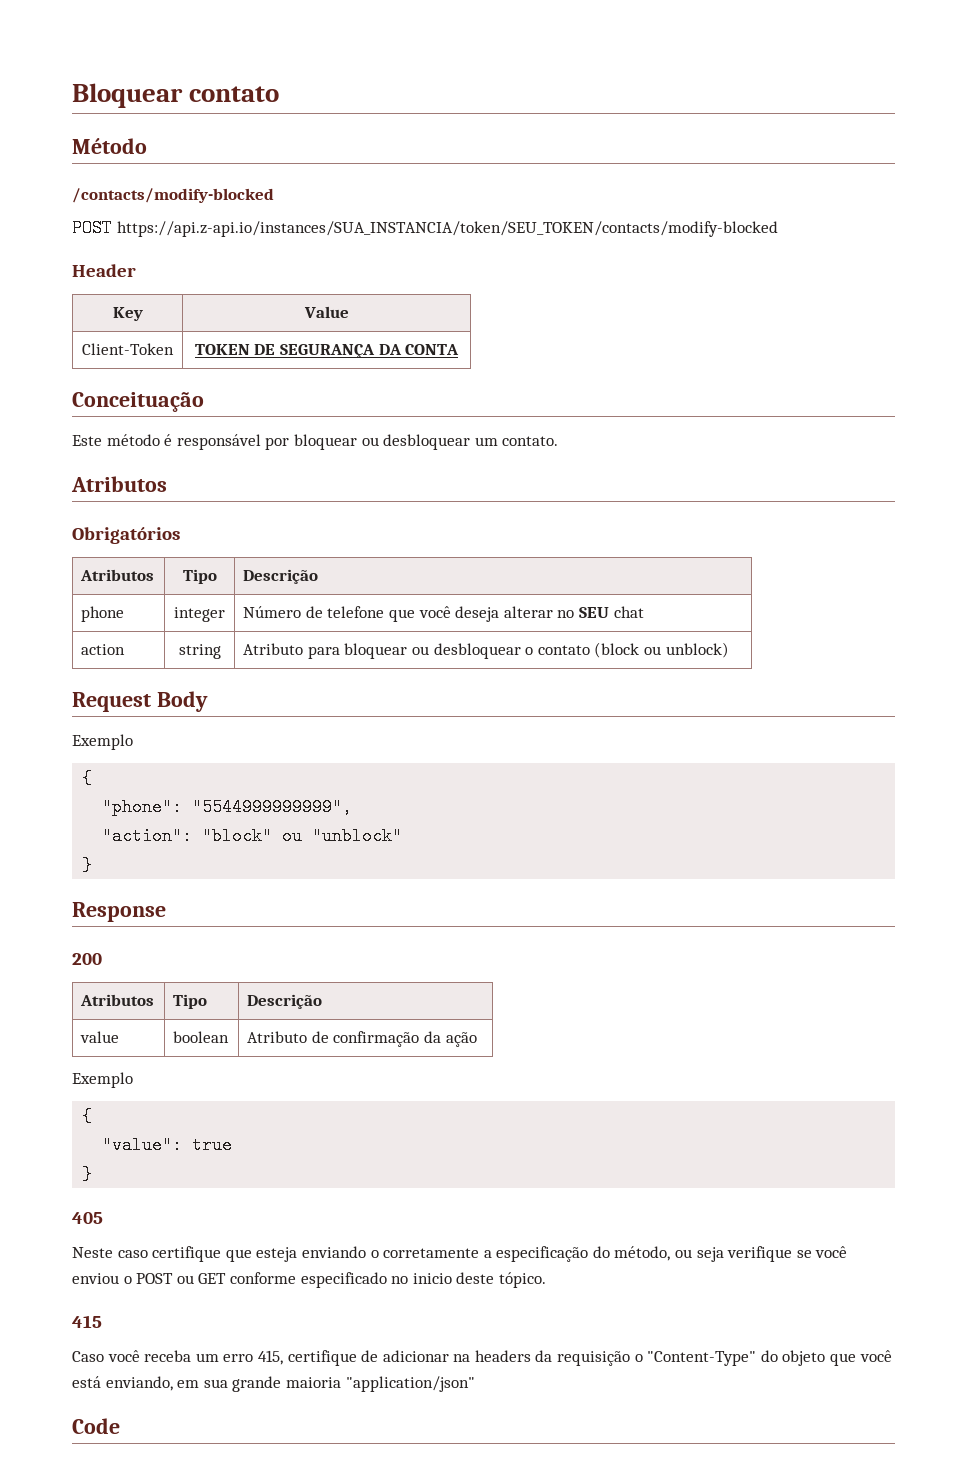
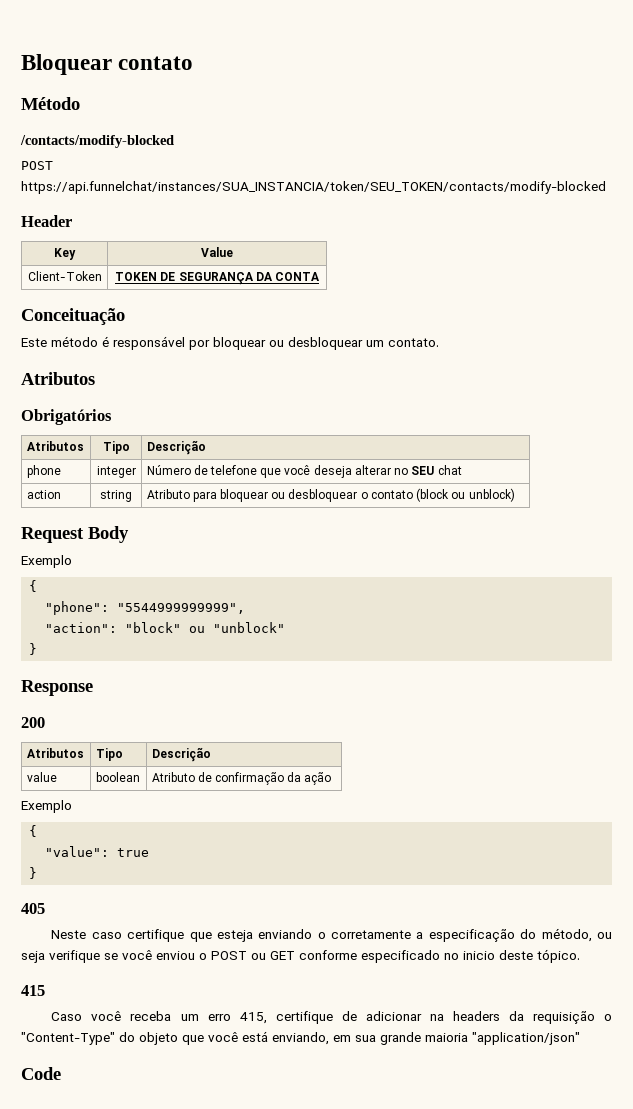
- POST https://api.z-api.io/instances/SUA_INSTANCIA/token/SEU_TOKEN/contacts/modify-blocked
+ POST https://api.funnelchat/instances/SUA_INSTANCIA/token/SEU_TOKEN/contacts/modify-blocked

